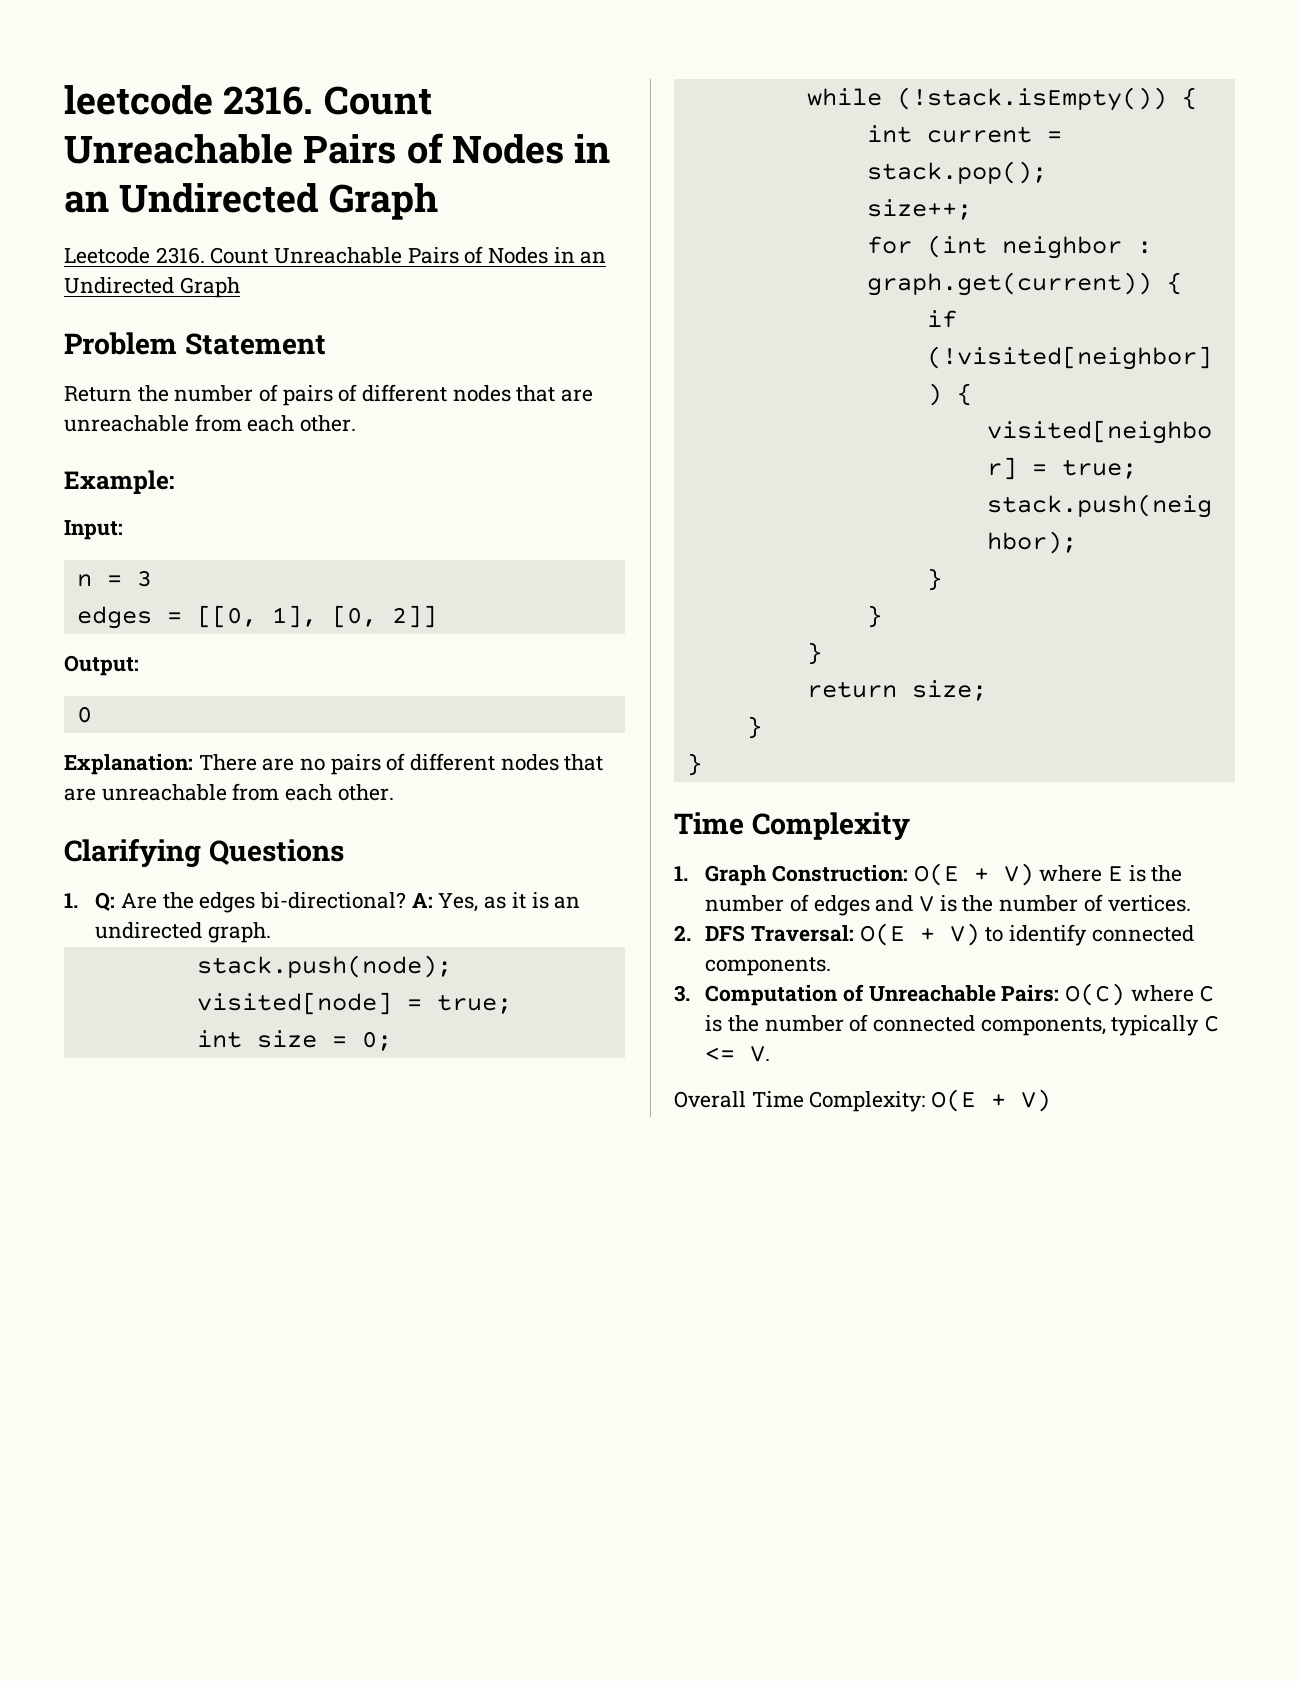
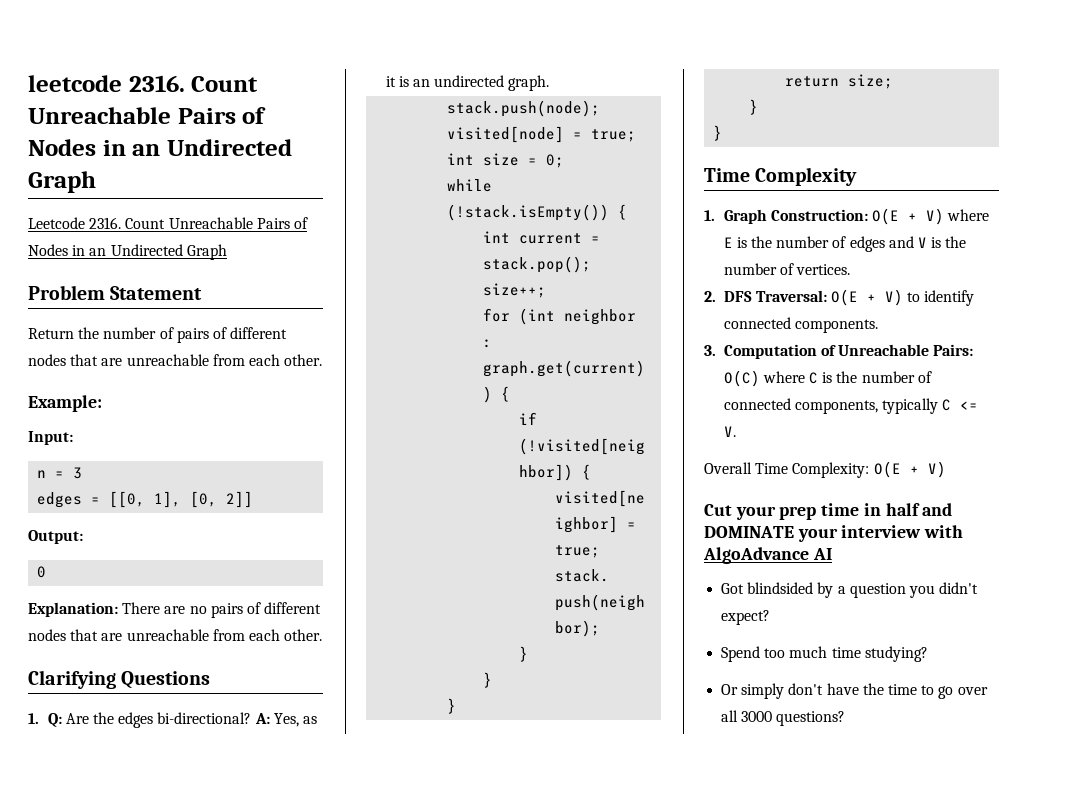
+ Cut your prep time in half and DOMINATE your interview with AlgoAdvance AI
+ Got blindsided by a question you didn't expect?
+ Spend too much time studying?
+ Or simply don't have the time to go over all 3000 questions?

